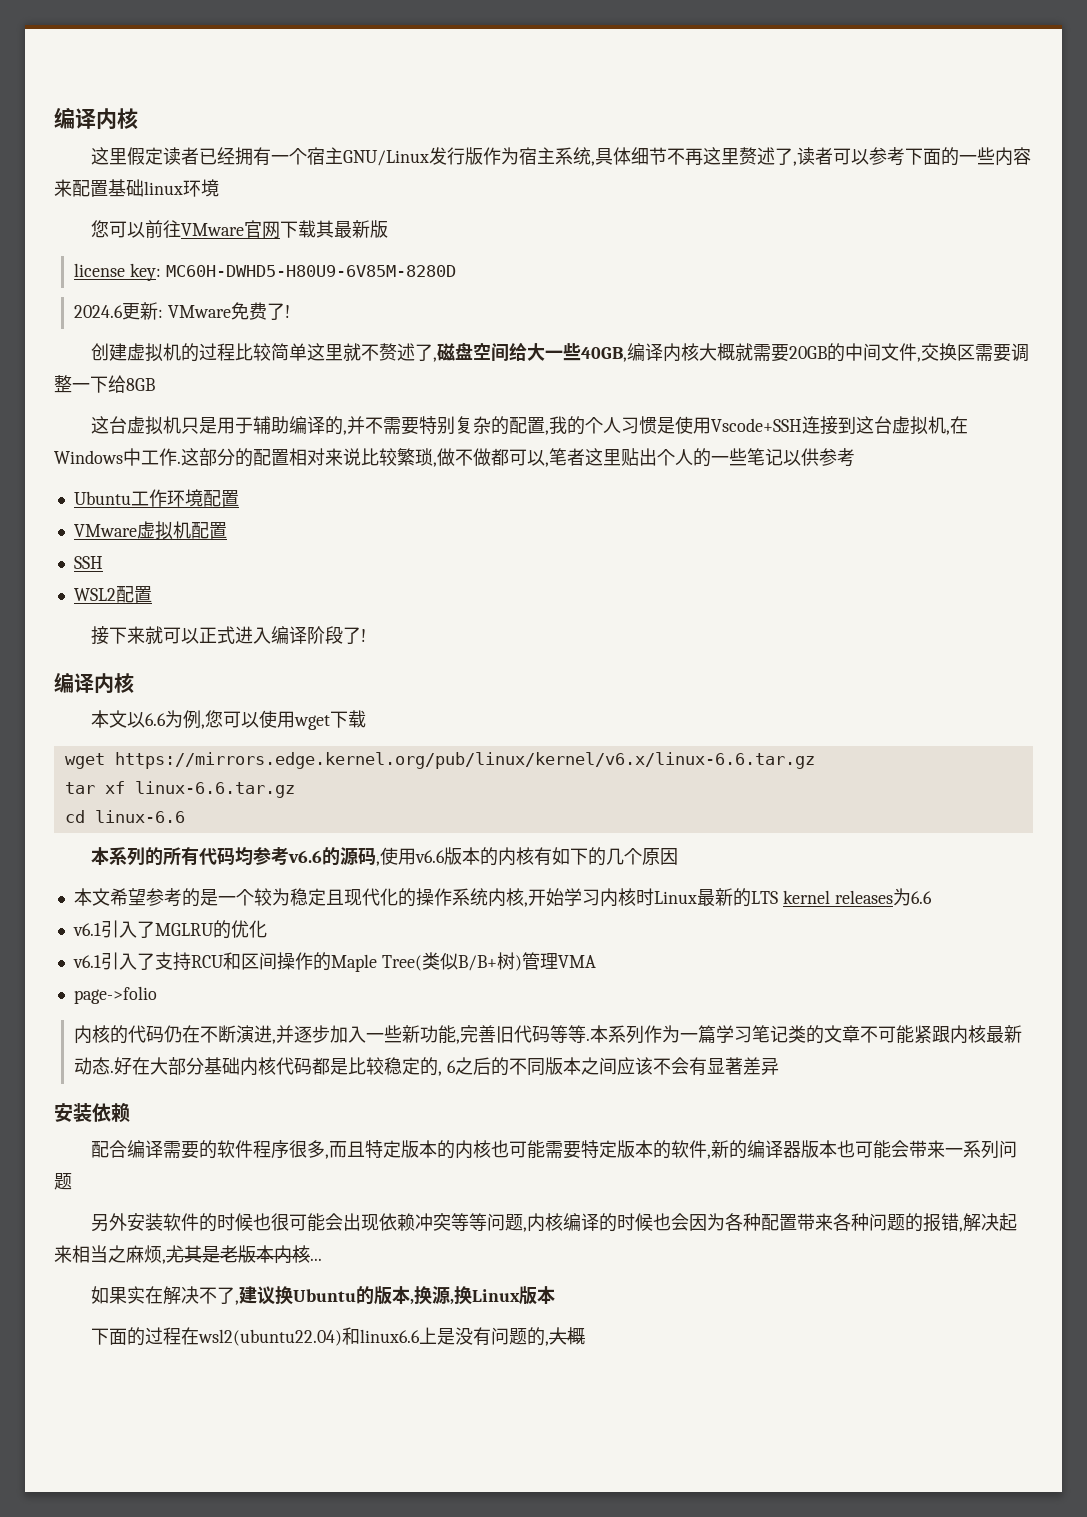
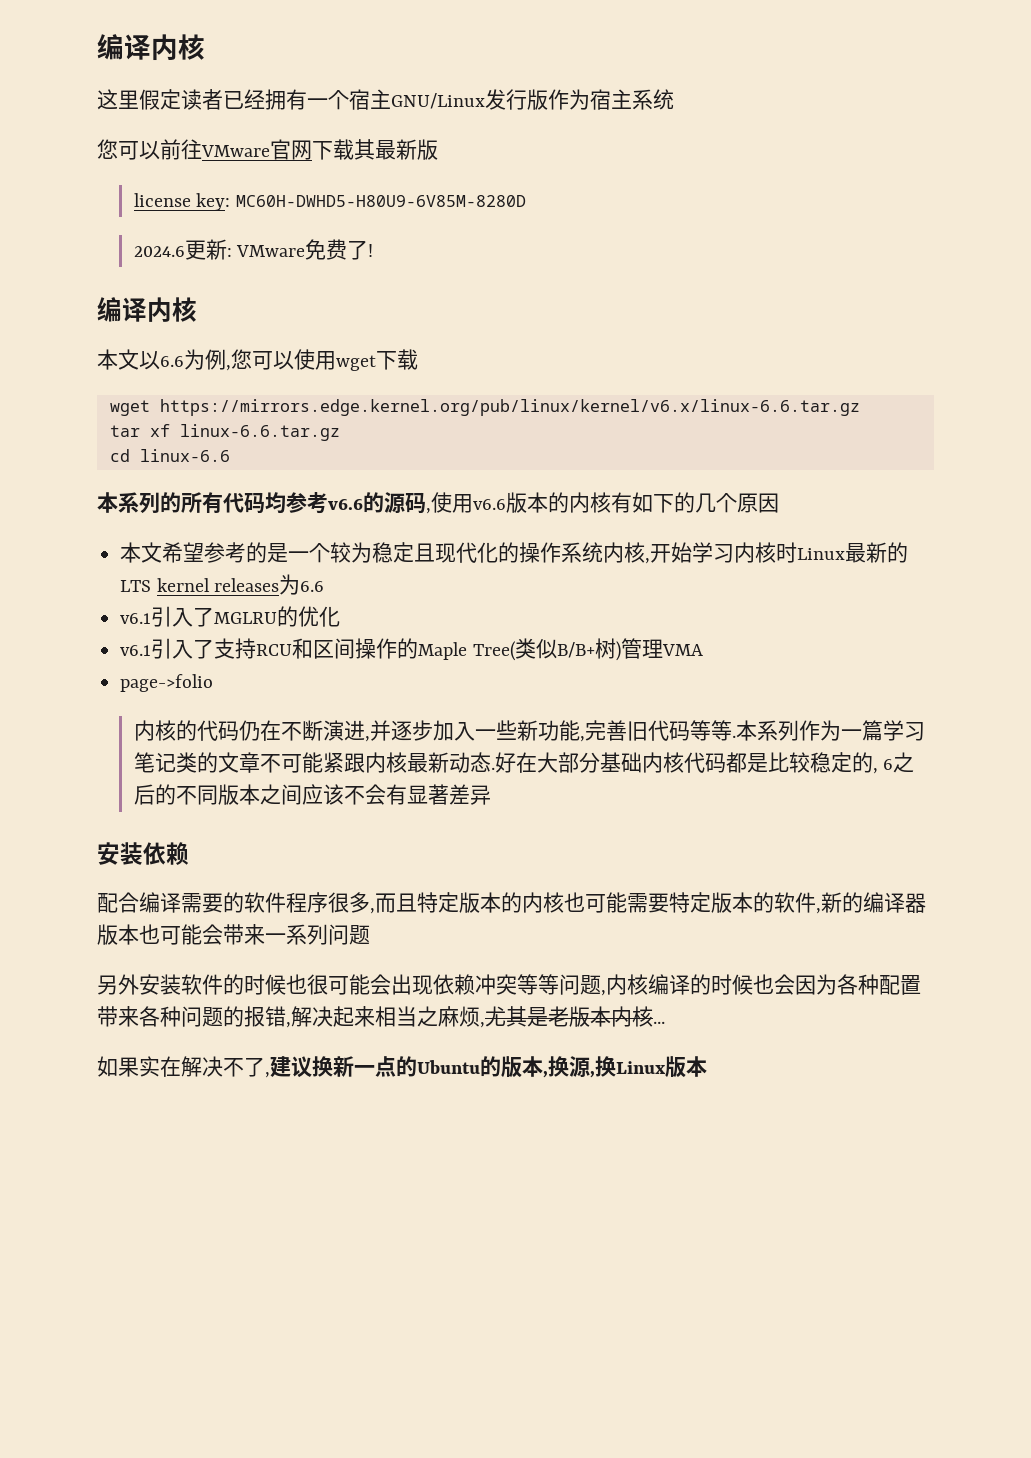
- 这里假定读者已经拥有一个宿主GNU/Linux发行版作为宿主系统,具体细节不再这里赘述了,读者可以参考下面的一些内容来配置基础linux环境
+ 这里假定读者已经拥有一个宿主GNU/Linux发行版作为宿主系统
- 创建虚拟机的过程比较简单这里就不赘述了,磁盘空间给大一些40GB,编译内核大概就需要20GB的中间文件,交换区需要调整一下给8GB
- 这台虚拟机只是用于辅助编译的,并不需要特别复杂的配置,我的个人习惯是使用Vscode+SSH连接到这台虚拟机,在Windows中工作.这部分的配置相对来说比较繁琐,做不做都可以,笔者这里贴出个人的一些笔记以供参考
- Ubuntu工作环境配置
- VMware虚拟机配置
- SSH
- WSL2配置
- 接下来就可以正式进入编译阶段了!
- 如果实在解决不了,建议换Ubuntu的版本,换源,换Linux版本
+ 如果实在解决不了,建议换新一点的Ubuntu的版本,换源,换Linux版本
- 下面的过程在wsl2(ubuntu22.04)和linux6.6上是没有问题的,大概

